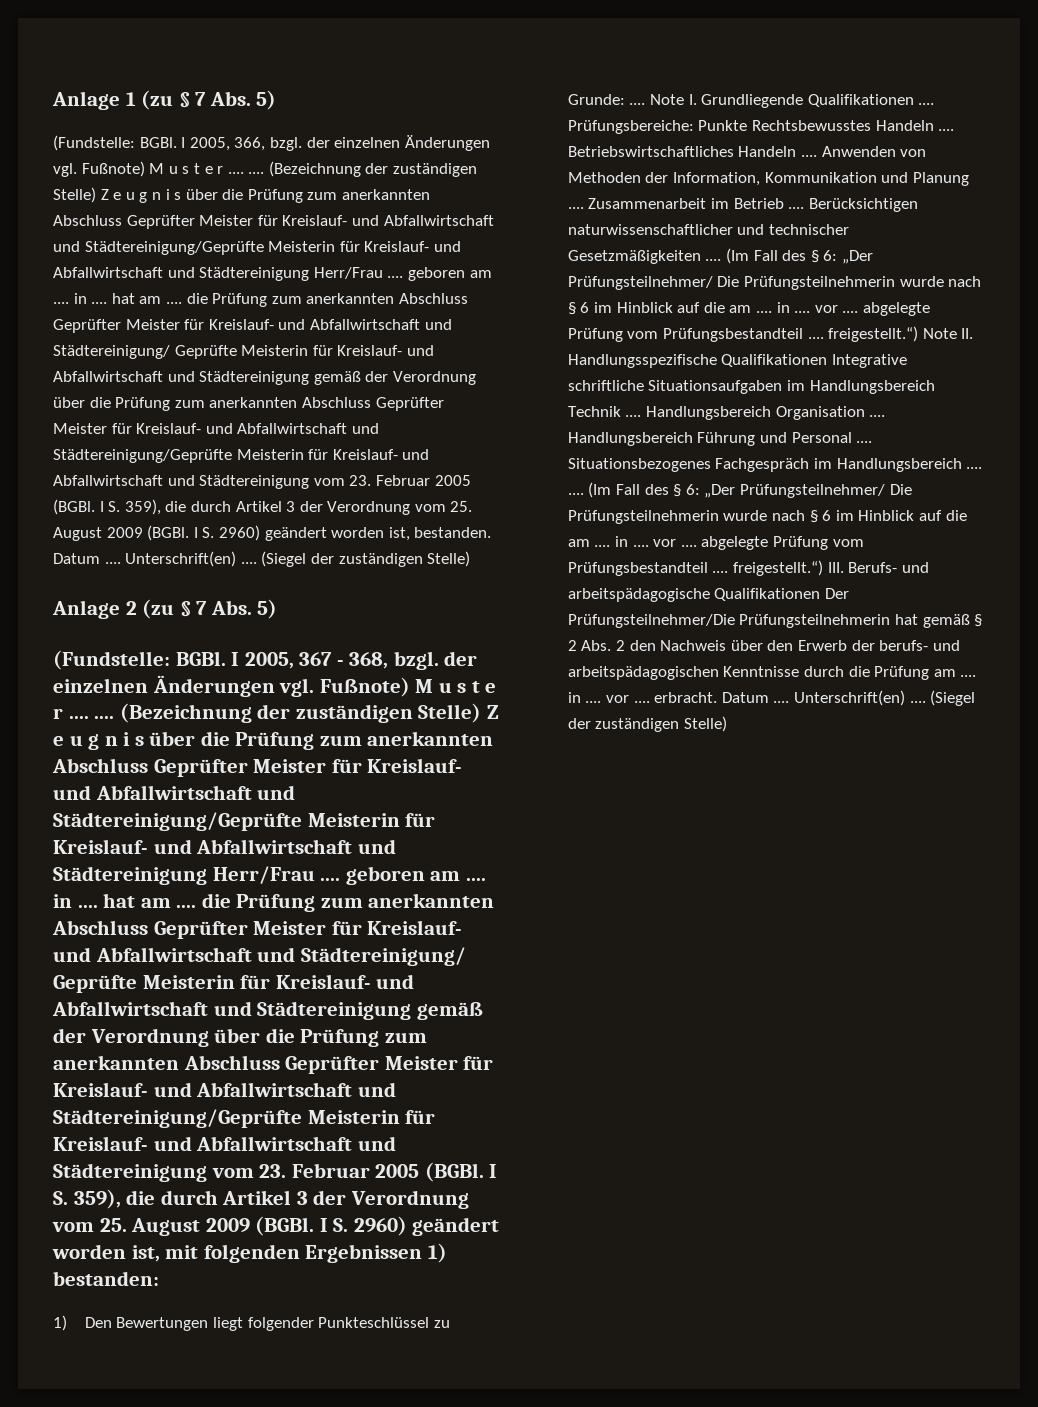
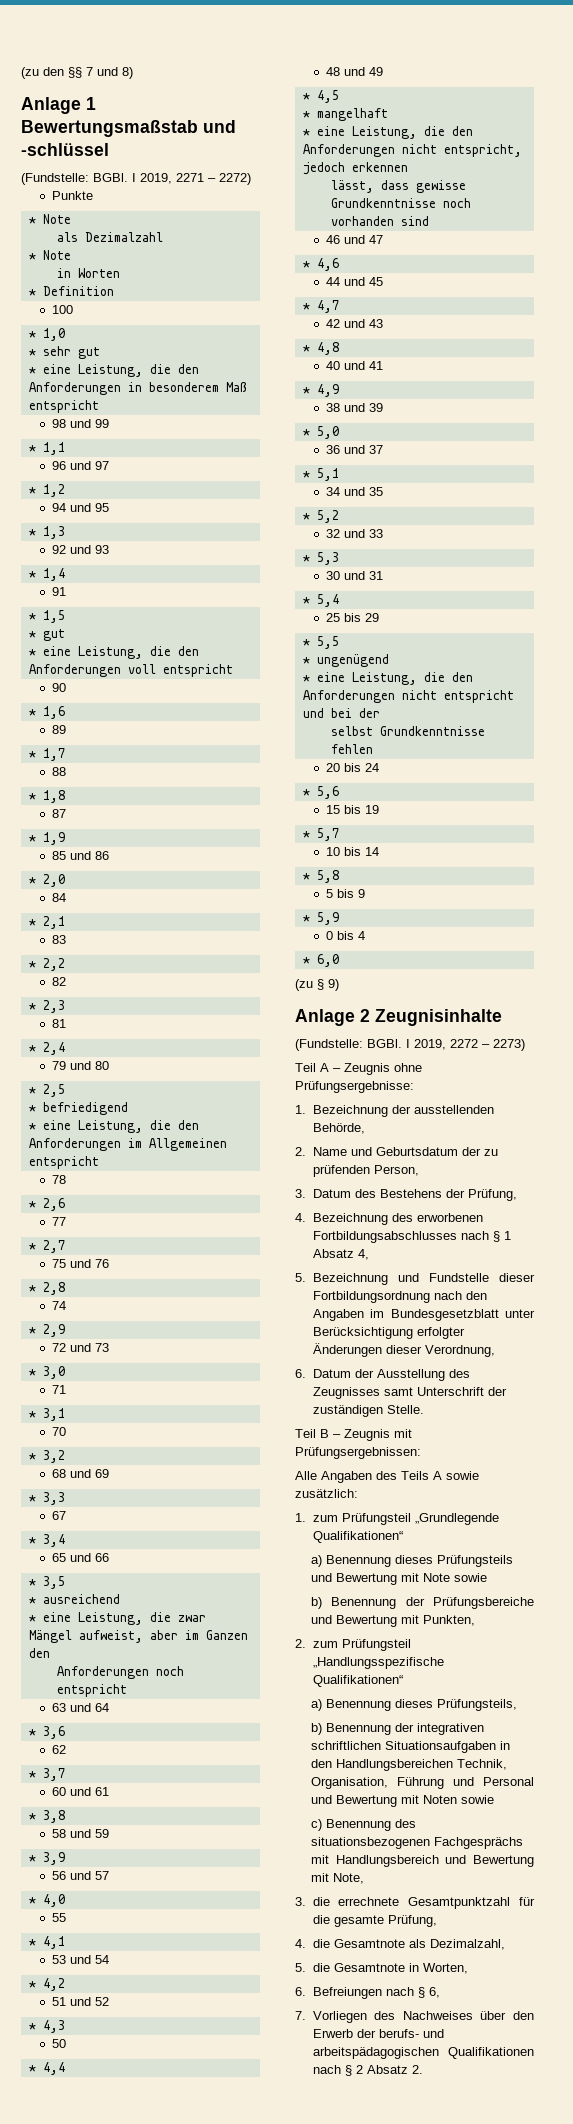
- Anlage 1 (zu § 7 Abs. 5)
- (Fundstelle: BGBl. I 2005, 366, bzgl. der einzelnen Änderungen vgl. Fußnote) M u s t e r .... .... (Bezeichnung der zuständigen Stelle) Z e u g n i s über die Prüfung zum anerkannten Abschluss Geprüfter Meister für Kreislauf- und Abfallwirtschaft und Städtereinigung/Geprüfte Meisterin für Kreislauf- und Abfallwirtschaft und Städtereinigung Herr/Frau .... geboren am .... in .... hat am .... die Prüfung zum anerkannten Abschluss Geprüfter Meister für Kreislauf- und Abfallwirtschaft und Städtereinigung/ Geprüfte Meisterin für Kreislauf- und Abfallwirtschaft und Städtereinigung gemäß der Verordnung über die Prüfung zum anerkannten Abschluss Geprüfter Meister für Kreislauf- und Abfallwirtschaft und Städtereinigung/Geprüfte Meisterin für Kreislauf- und Abfallwirtschaft und Städtereinigung vom 23. Februar 2005 (BGBl. I S. 359), die durch Artikel 3 der Verordnung vom 25. August 2009 (BGBl. I S. 2960) geändert worden ist, bestanden. Datum .... Unterschrift(en) .... (Siegel der zuständigen Stelle)
- Anlage 2 (zu § 7 Abs. 5)
- (Fundstelle: BGBl. I 2005, 367 - 368, bzgl. der einzelnen Änderungen vgl. Fußnote) M u s t e r .... .... (Bezeichnung der zuständigen Stelle) Z e u g n i s über die Prüfung zum anerkannten Abschluss Geprüfter Meister für Kreislauf- und Abfallwirtschaft und Städtereinigung/Geprüfte Meisterin für Kreislauf- und Abfallwirtschaft und Städtereinigung Herr/Frau .... geboren am .... in .... hat am .... die Prüfung zum anerkannten Abschluss Geprüfter Meister für Kreislauf- und Abfallwirtschaft und Städtereinigung/ Geprüfte Meisterin für Kreislauf- und Abfallwirtschaft und Städtereinigung gemäß der Verordnung über die Prüfung zum anerkannten Abschluss Geprüfter Meister für Kreislauf- und Abfallwirtschaft und Städtereinigung/Geprüfte Meisterin für Kreislauf- und Abfallwirtschaft und Städtereinigung vom 23. Februar 2005 (BGBl. I S. 359), die durch Artikel 3 der Verordnung vom 25. August 2009 (BGBl. I S. 2960) geändert worden ist, mit folgenden Ergebnissen 1) bestanden:
- 1) Den Bewertungen liegt folgender Punkteschlüssel zu Grunde: .... Note I. Grundliegende Qualifikationen .... Prüfungsbereiche: Punkte Rechtsbewusstes Handeln .... Betriebswirtschaftliches Handeln .... Anwenden von Methoden der Information, Kommunikation und Planung .... Zusammenarbeit im Betrieb .... Berücksichtigen naturwissenschaftlicher und technischer Gesetzmäßigkeiten .... (Im Fall des § 6: „Der Prüfungsteilnehmer/ Die Prüfungsteilnehmerin wurde nach § 6 im Hinblick auf die am .... in .... vor .... abgelegte Prüfung vom Prüfungsbestandteil .... freigestellt.“) Note II. Handlungsspezifische Qualifikationen Integrative schriftliche Situationsaufgaben im Handlungsbereich Technik .... Handlungsbereich Organisation .... Handlungsbereich Führung und Personal .... Situationsbezogenes Fachgespräch im Handlungsbereich .... .... (Im Fall des § 6: „Der Prüfungsteilnehmer/ Die Prüfungsteilnehmerin wurde nach § 6 im Hinblick auf die am .... in .... vor .... abgelegte Prüfung vom Prüfungsbestandteil .... freigestellt.“) III. Berufs- und arbeitspädagogische Qualifikationen Der Prüfungsteilnehmer/Die Prüfungsteilnehmerin hat gemäß § 2 Abs. 2 den Nachweis über den Erwerb der berufs- und arbeitspädagogischen Kenntnisse durch die Prüfung am .... in .... vor .... erbracht. Datum .... Unterschrift(en) .... (Siegel der zuständigen Stelle)
+ (zu den §§ 7 und 8)
+ Anlage 1 Bewertungsmaßstab und -schlüssel
+ (Fundstelle: BGBl. I 2019, 2271 – 2272)
+ Punkte
+ * Note
+ als Dezimalzahl
+ * Note
+ in Worten
+ * Definition
+ 100
+ * 1,0
+ * sehr gut
+ * eine Leistung, die den Anforderungen in besonderem Maß entspricht
+ 98 und 99
+ * 1,1
+ 96 und 97
+ * 1,2
+ 94 und 95
+ * 1,3
+ 92 und 93
+ * 1,4
+ 91
+ * 1,5
+ * gut
+ * eine Leistung, die den Anforderungen voll entspricht
+ 90
+ * 1,6
+ 89
+ * 1,7
+ 88
+ * 1,8
+ 87
+ * 1,9
+ 85 und 86
+ * 2,0
+ 84
+ * 2,1
+ 83
+ * 2,2
+ 82
+ * 2,3
+ 81
+ * 2,4
+ 79 und 80
+ * 2,5
+ * befriedigend
+ * eine Leistung, die den Anforderungen im Allgemeinen entspricht
+ 78
+ * 2,6
+ 77
+ * 2,7
+ 75 und 76
+ * 2,8
+ 74
+ * 2,9
+ 72 und 73
+ * 3,0
+ 71
+ * 3,1
+ 70
+ * 3,2
+ 68 und 69
+ * 3,3
+ 67
+ * 3,4
+ 65 und 66
+ * 3,5
+ * ausreichend
+ * eine Leistung, die zwar Mängel aufweist, aber im Ganzen den
+ Anforderungen noch entspricht
+ 63 und 64
+ * 3,6
+ 62
+ * 3,7
+ 60 und 61
+ * 3,8
+ 58 und 59
+ * 3,9
+ 56 und 57
+ * 4,0
+ 55
+ * 4,1
+ 53 und 54
+ * 4,2
+ 51 und 52
+ * 4,3
+ 50
+ * 4,4
+ 48 und 49
+ * 4,5
+ * mangelhaft
+ * eine Leistung, die den Anforderungen nicht entspricht, jedoch erkennen
+ lässt, dass gewisse Grundkenntnisse noch vorhanden sind
+ 46 und 47
+ * 4,6
+ 44 und 45
+ * 4,7
+ 42 und 43
+ * 4,8
+ 40 und 41
+ * 4,9
+ 38 und 39
+ * 5,0
+ 36 und 37
+ * 5,1
+ 34 und 35
+ * 5,2
+ 32 und 33
+ * 5,3
+ 30 und 31
+ * 5,4
+ 25 bis 29
+ * 5,5
+ * ungenügend
+ * eine Leistung, die den Anforderungen nicht entspricht und bei der
+ selbst Grundkenntnisse fehlen
+ 20 bis 24
+ * 5,6
+ 15 bis 19
+ * 5,7
+ 10 bis 14
+ * 5,8
+ 5 bis 9
+ * 5,9
+ 0 bis 4
+ * 6,0
+ (zu § 9)
+ Anlage 2 Zeugnisinhalte
+ (Fundstelle: BGBl. I 2019, 2272 – 2273)
+ Teil A – Zeugnis ohne Prüfungsergebnisse:
+ 1. Bezeichnung der ausstellenden Behörde,
+ 2. Name und Geburtsdatum der zu prüfenden Person,
+ 3. Datum des Bestehens der Prüfung,
+ 4. Bezeichnung des erworbenen Fortbildungsabschlusses nach § 1 Absatz 4,
+ 5. Bezeichnung und Fundstelle dieser Fortbildungsordnung nach den Angaben im Bundesgesetzblatt unter Berücksichtigung erfolgter Änderungen dieser Verordnung,
+ 6. Datum der Ausstellung des Zeugnisses samt Unterschrift der zuständigen Stelle.
+ Teil B – Zeugnis mit Prüfungsergebnissen:
+ Alle Angaben des Teils A sowie zusätzlich:
+ 1. zum Prüfungsteil „Grundlegende Qualifikationen“
+ a) Benennung dieses Prüfungsteils und Bewertung mit Note sowie
+ b) Benennung der Prüfungsbereiche und Bewertung mit Punkten,
+ 2. zum Prüfungsteil „Handlungsspezifische Qualifikationen“
+ a) Benennung dieses Prüfungsteils,
+ b) Benennung der integrativen schriftlichen Situationsaufgaben in den Handlungsbereichen Technik, Organisation, Führung und Personal und Bewertung mit Noten sowie
+ c) Benennung des situationsbezogenen Fachgesprächs mit Handlungsbereich und Bewertung mit Note,
+ 3. die errechnete Gesamtpunktzahl für die gesamte Prüfung,
+ 4. die Gesamtnote als Dezimalzahl,
+ 5. die Gesamtnote in Worten,
+ 6. Befreiungen nach § 6,
+ 7. Vorliegen des Nachweises über den Erwerb der berufs- und arbeitspädagogischen Qualifikationen nach § 2 Absatz 2.

